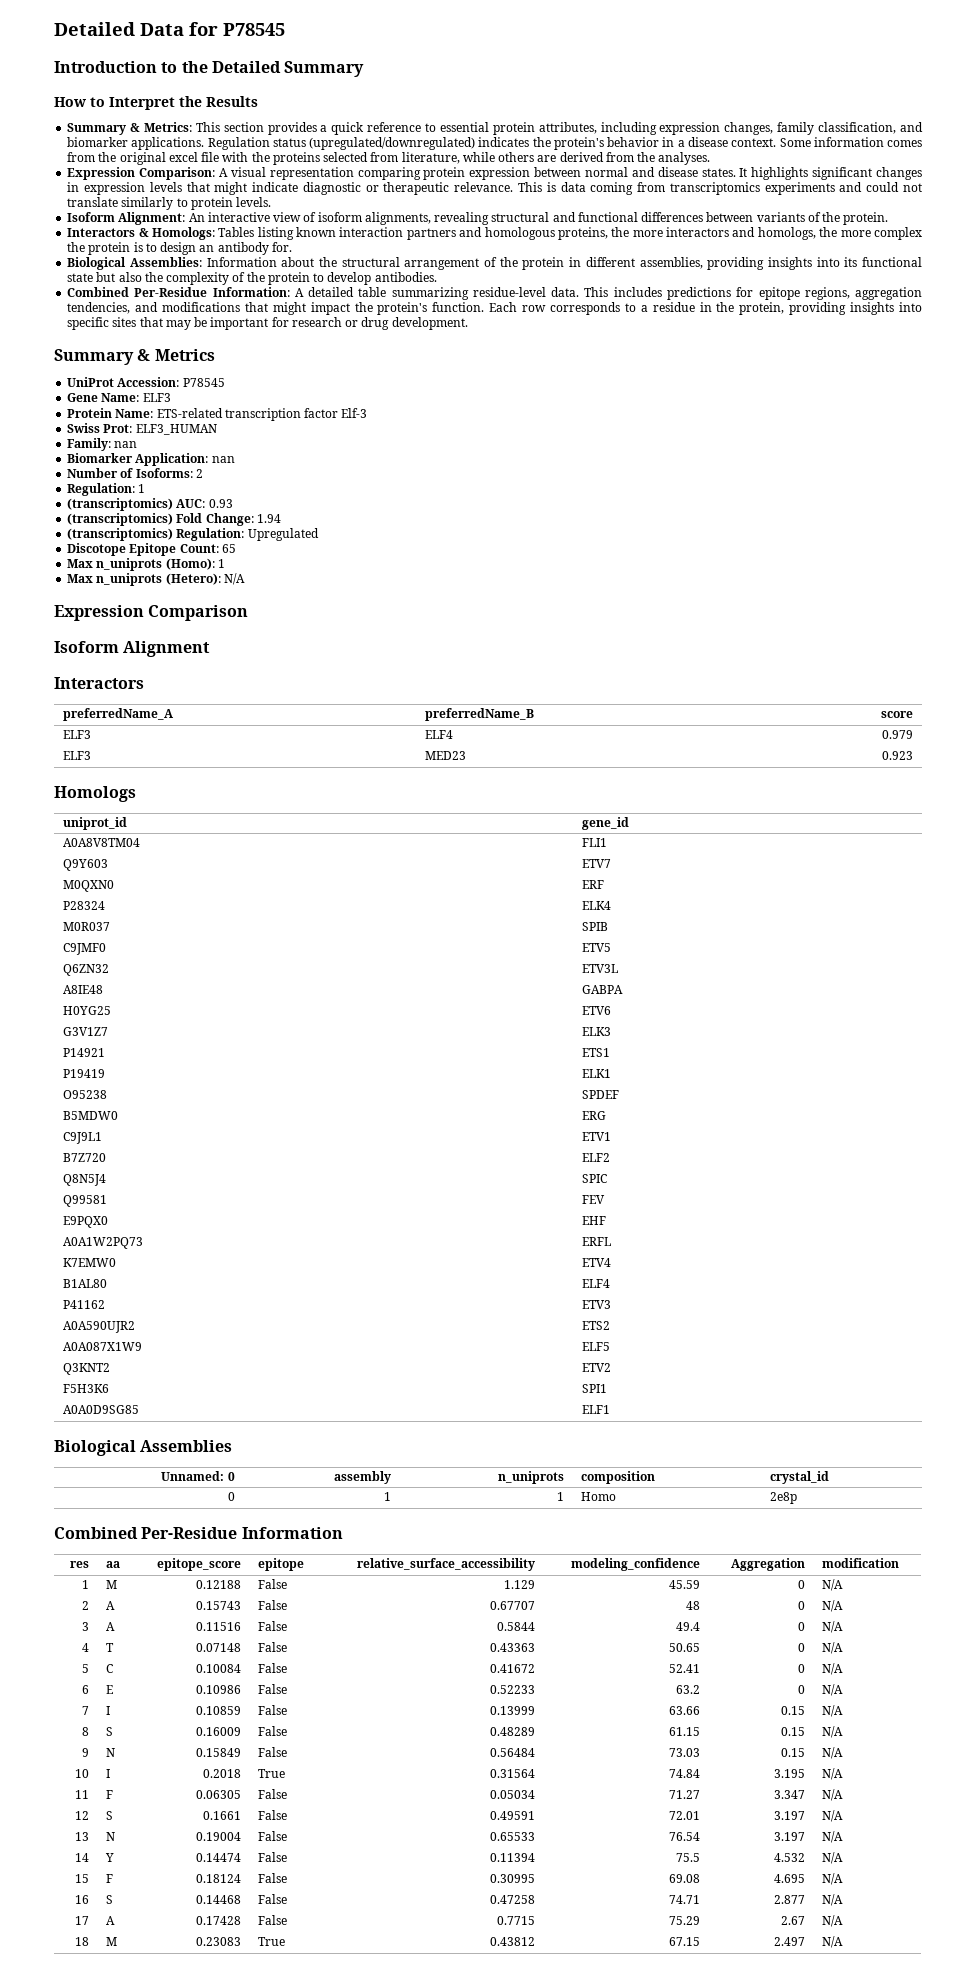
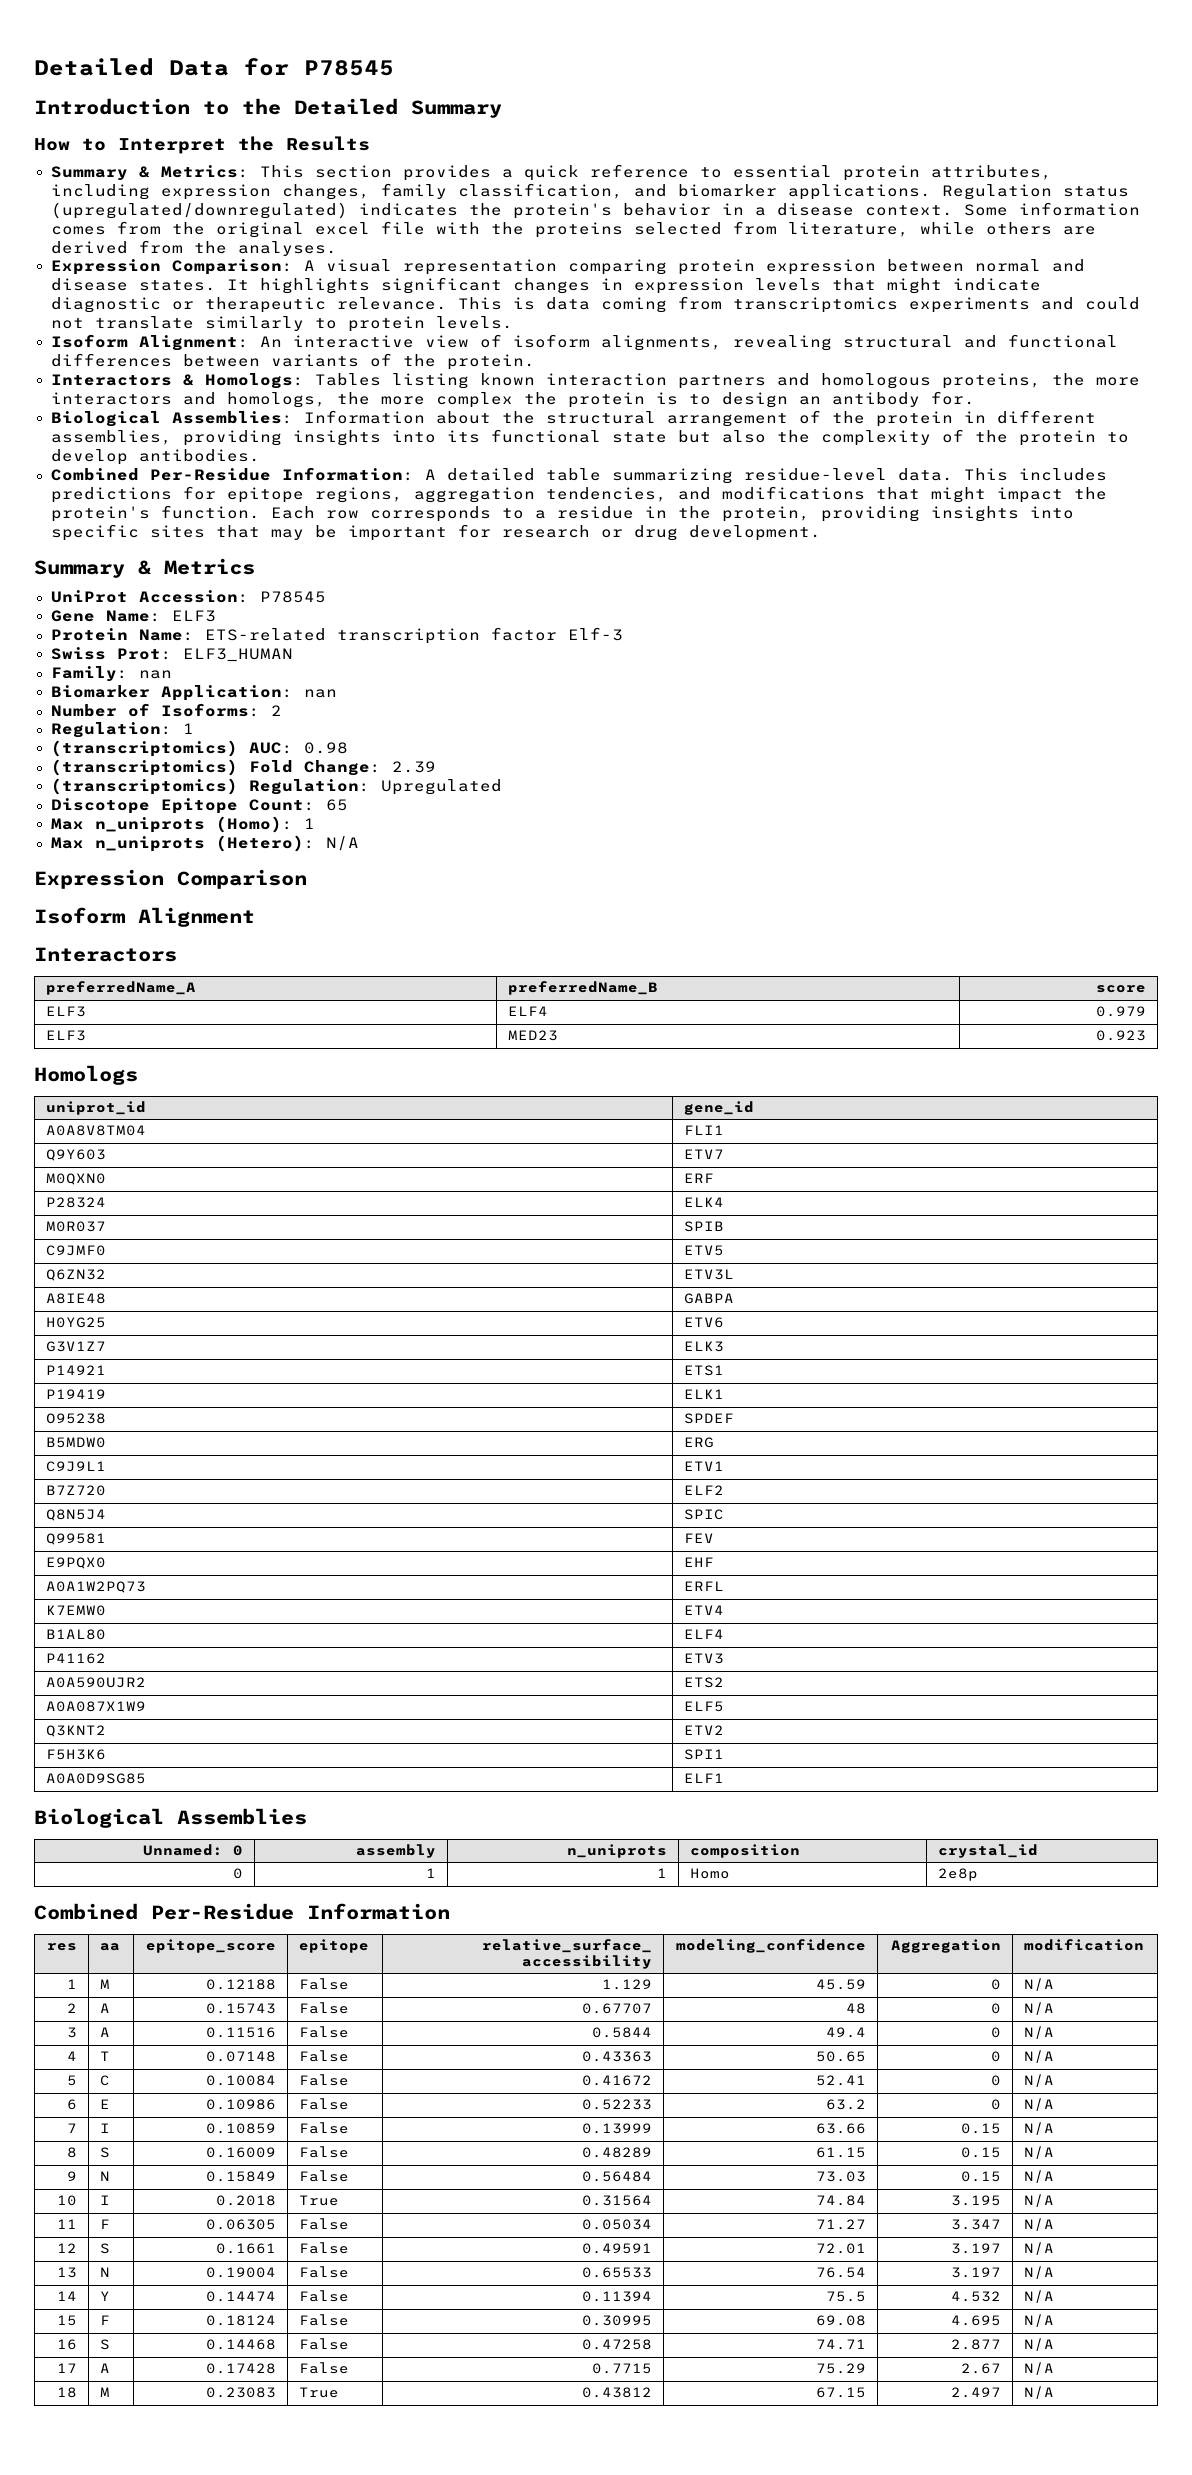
- (transcriptomics) AUC: 0.93
+ (transcriptomics) AUC: 0.98
- (transcriptomics) Fold Change: 1.94
+ (transcriptomics) Fold Change: 2.39

